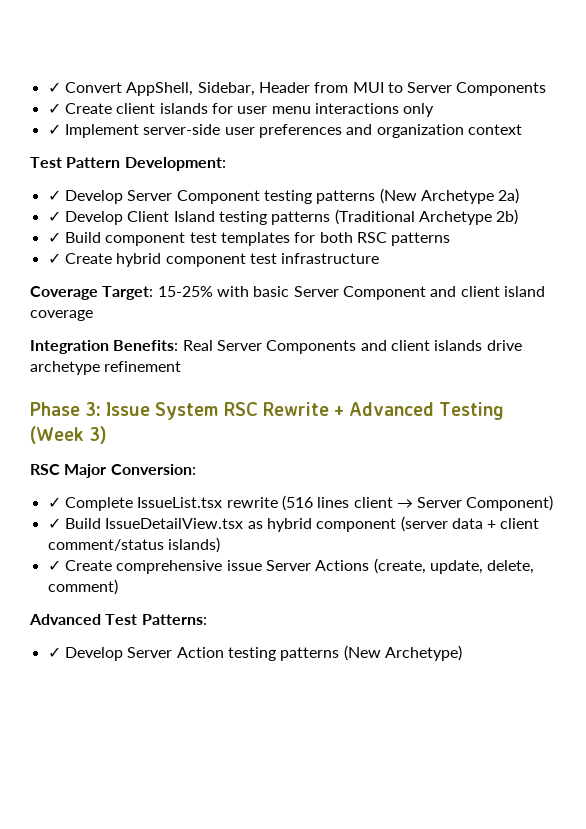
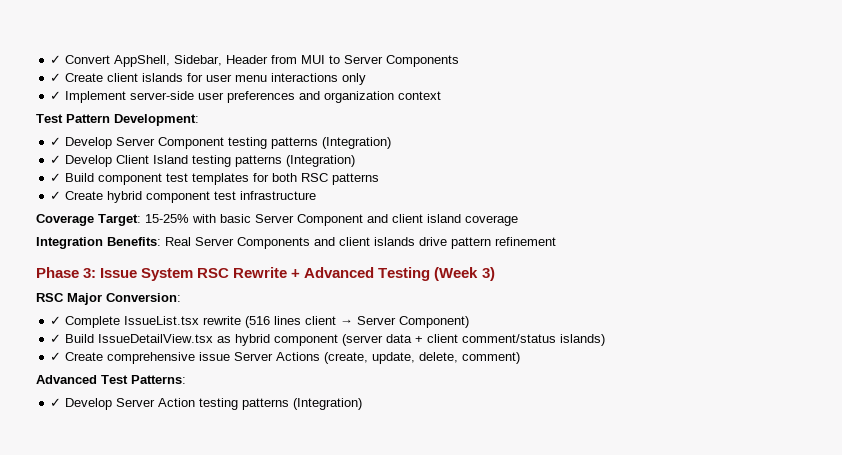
- ✓ Develop Server Component testing patterns (New Archetype 2a)
+ ✓ Develop Server Component testing patterns (Integration)
- ✓ Develop Client Island testing patterns (Traditional Archetype 2b)
+ ✓ Develop Client Island testing patterns (Integration)
- Integration Benefits: Real Server Components and client islands drive archetype refinement
+ Integration Benefits: Real Server Components and client islands drive pattern refinement
- ✓ Develop Server Action testing patterns (New Archetype)
+ ✓ Develop Server Action testing patterns (Integration)

